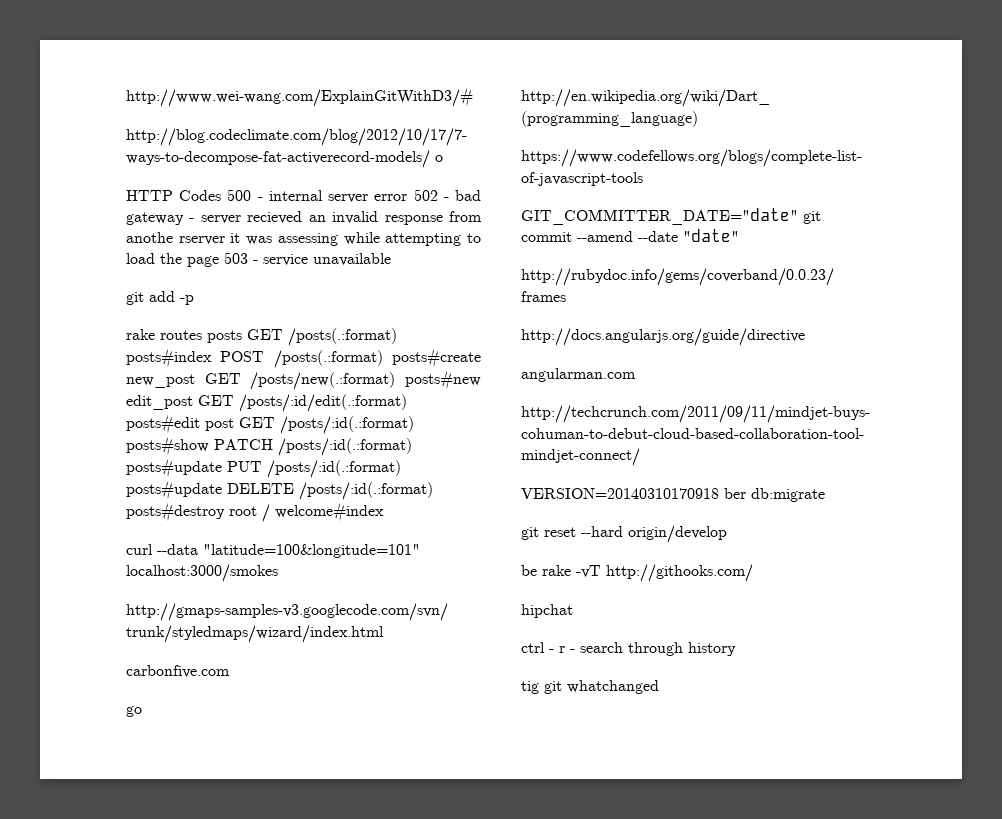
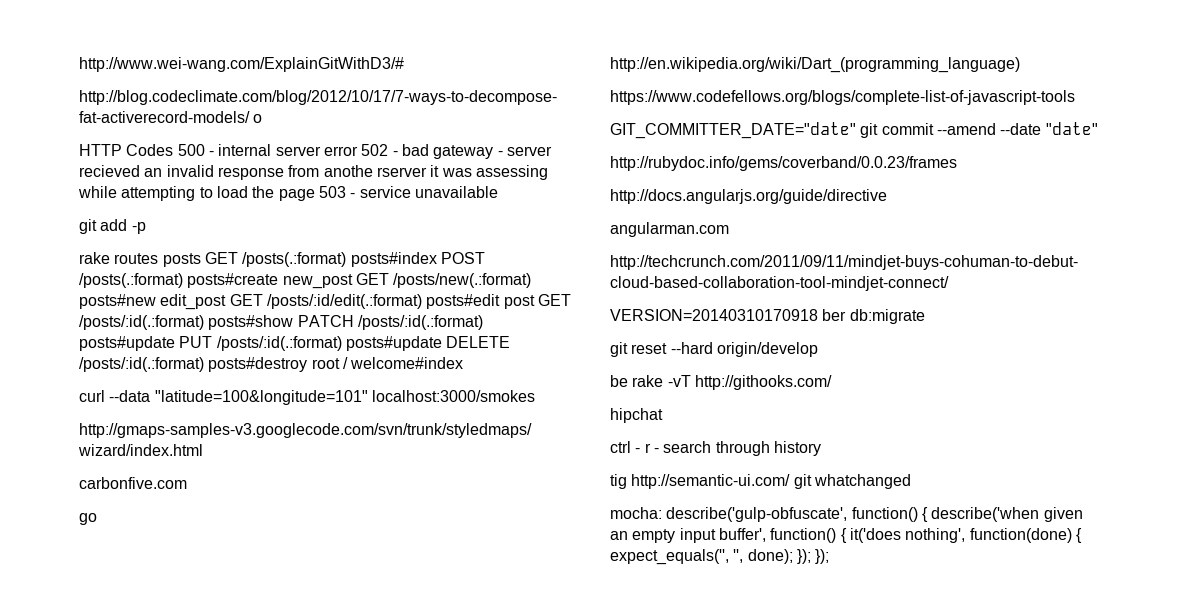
- tig git whatchanged
+ tig http://semantic-ui.com/ git whatchanged
+ mocha: describe('gulp-obfuscate', function() { describe('when given an empty input buffer', function() { it('does nothing', function(done) { expect_equals('', '', done); }); });

